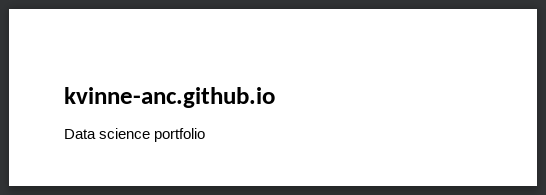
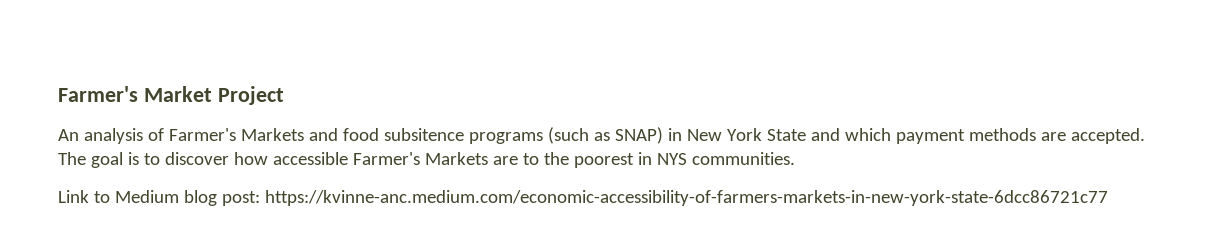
- kvinne-anc.github.io
- Data science portfolio
+ Farmer's Market Project
+ An analysis of Farmer's Markets and food subsitence programs (such as SNAP) in New York State and which payment methods are accepted. The goal is to discover how accessible Farmer's Markets are to the poorest in NYS communities.
+ Link to Medium blog post: https://kvinne-anc.medium.com/economic-accessibility-of-farmers-markets-in-new-york-state-6dcc86721c77

